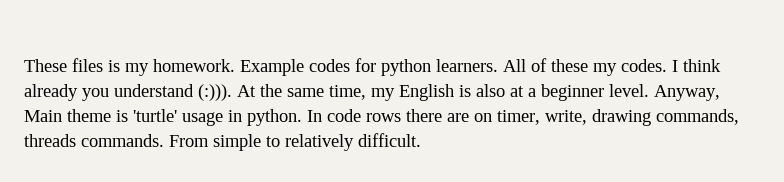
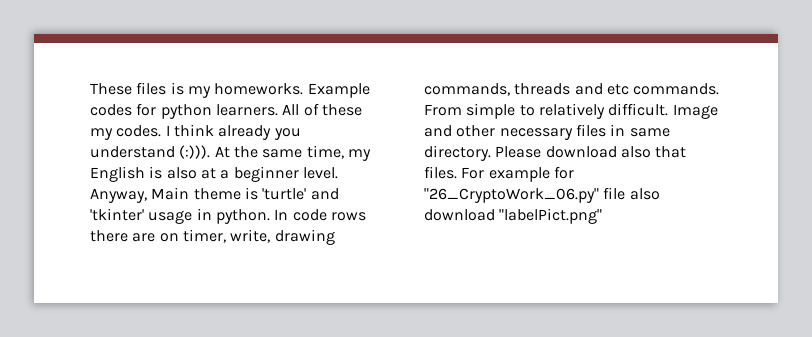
- These files is my homework.
+ These files is my homeworks.
- Anyway, Main theme is 'turtle' usage in python.
+ Anyway, Main theme is 'turtle' and 'tkinter' usage in python.
- In code rows there are on timer, write, drawing commands, threads commands.
+ In code rows there are on timer, write, drawing commands, threads and etc commands.
+ Image and other necessary files in same directory. Please download also that files. For example for "26_CryptoWork_06.py" file also download "labelPict.png"

